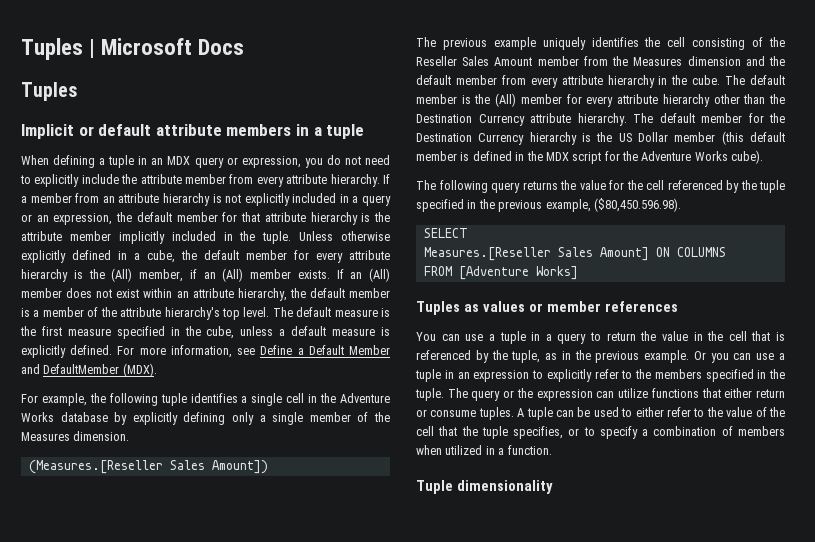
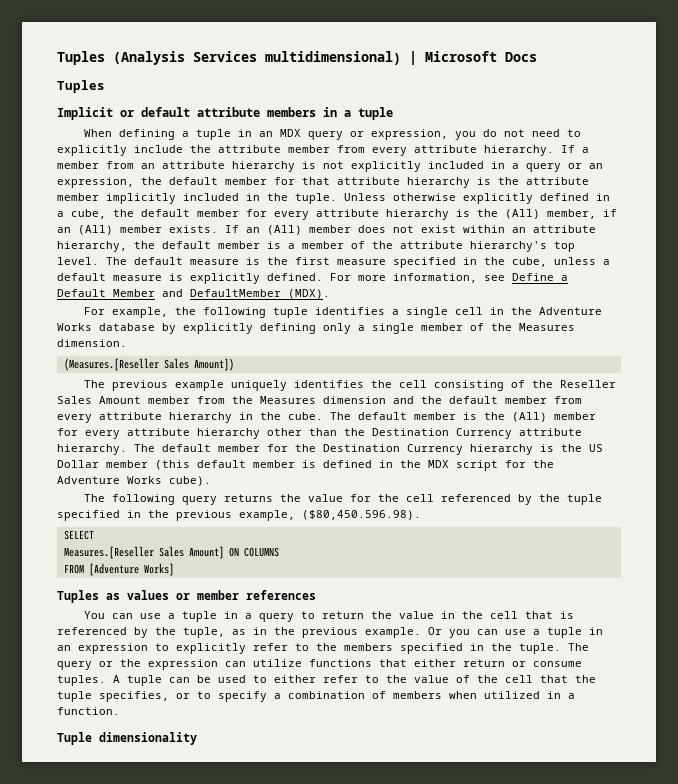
- Tuples | Microsoft Docs
+ Tuples (Analysis Services multidimensional) | Microsoft Docs

